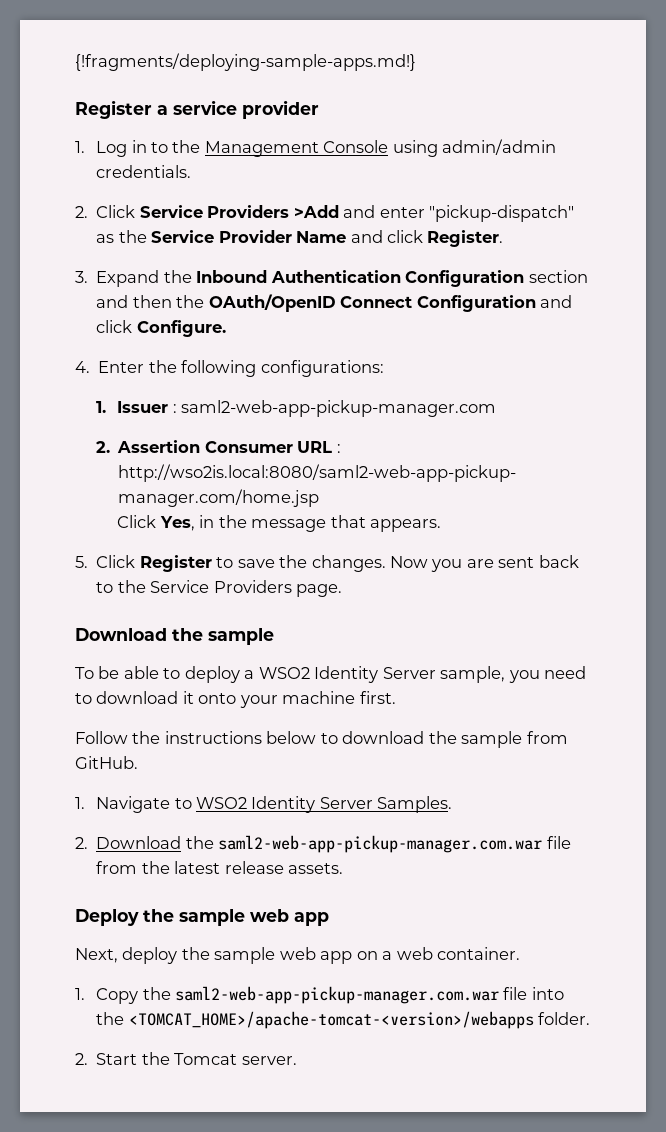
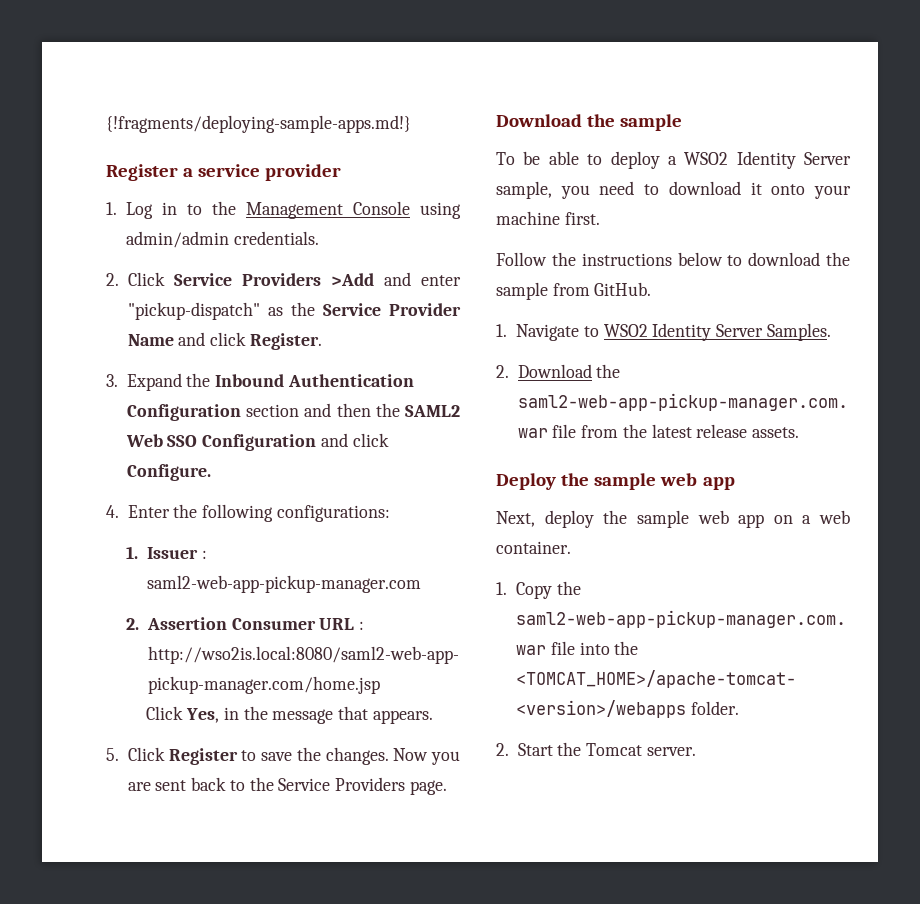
- 3. Expand the Inbound Authentication Configuration section and then the OAuth/OpenID Connect Configuration and click Configure.
+ 3. Expand the Inbound Authentication Configuration section and then the SAML2 Web SSO Configuration and click Configure.

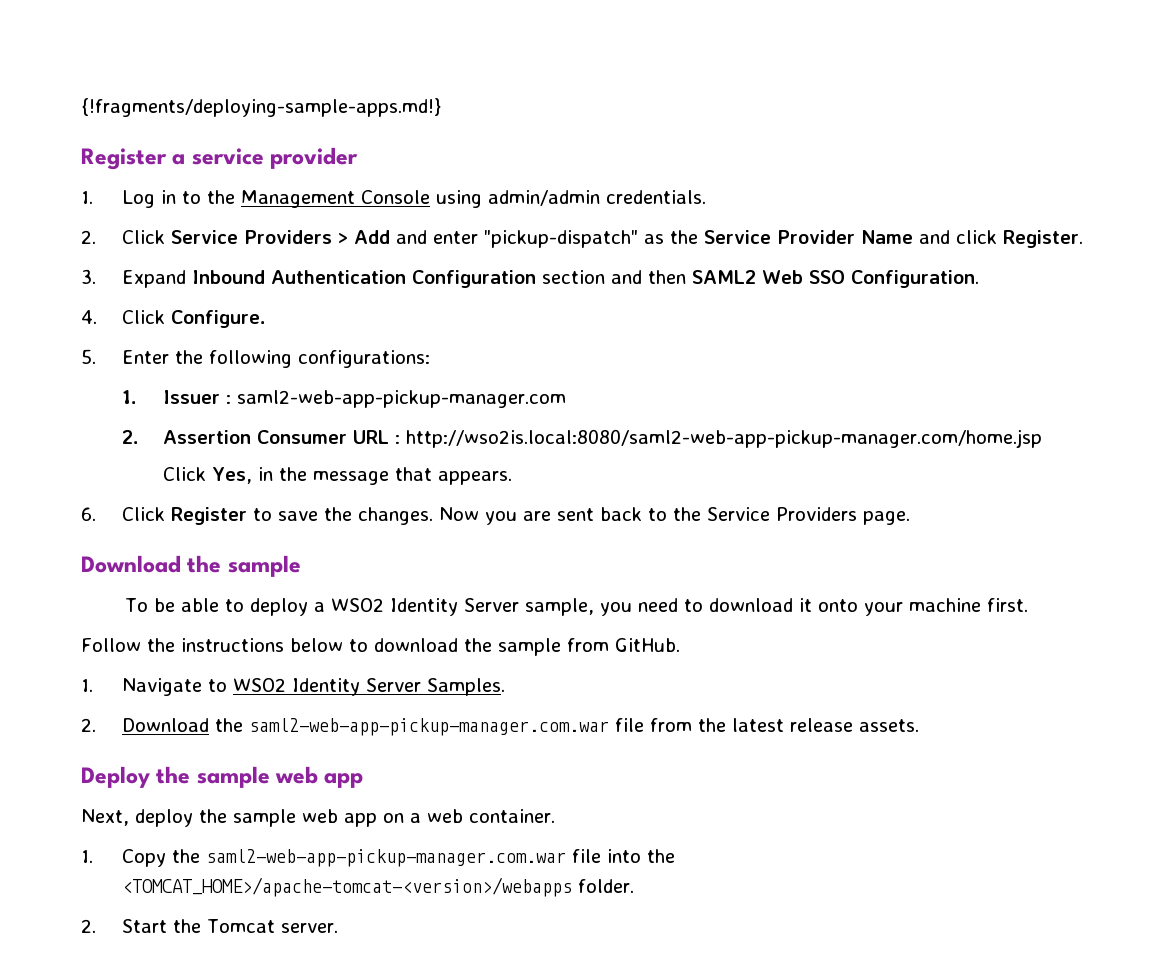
- 2. Click Service Providers >Add and enter "pickup-dispatch" as the Service Provider Name and click Register.
+ 2. Click Service Providers > Add and enter "pickup-dispatch" as the Service Provider Name and click Register.
- 3. Expand the Inbound Authentication Configuration section and then the SAML2 Web SSO Configuration and click Configure.
+ 3. Expand Inbound Authentication Configuration section and then SAML2 Web SSO Configuration.
+ 4. Click Configure.
- 4. Enter the following configurations:
+ 5. Enter the following configurations:
- 5. Click Register to save the changes.
+ 6. Click Register to save the changes.

